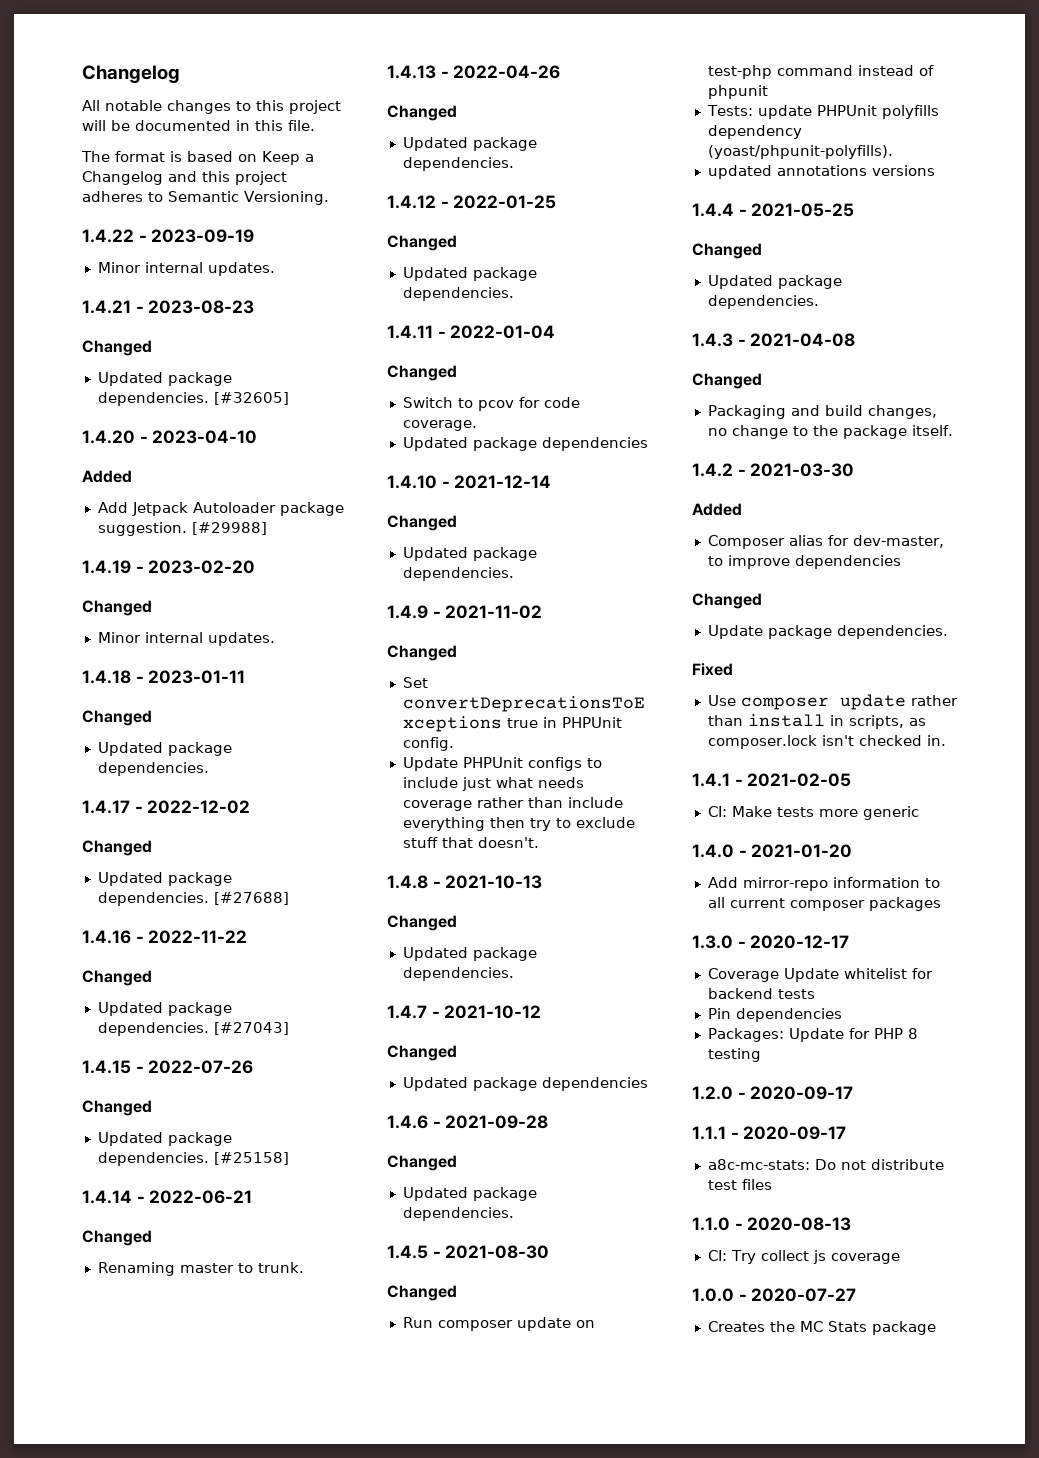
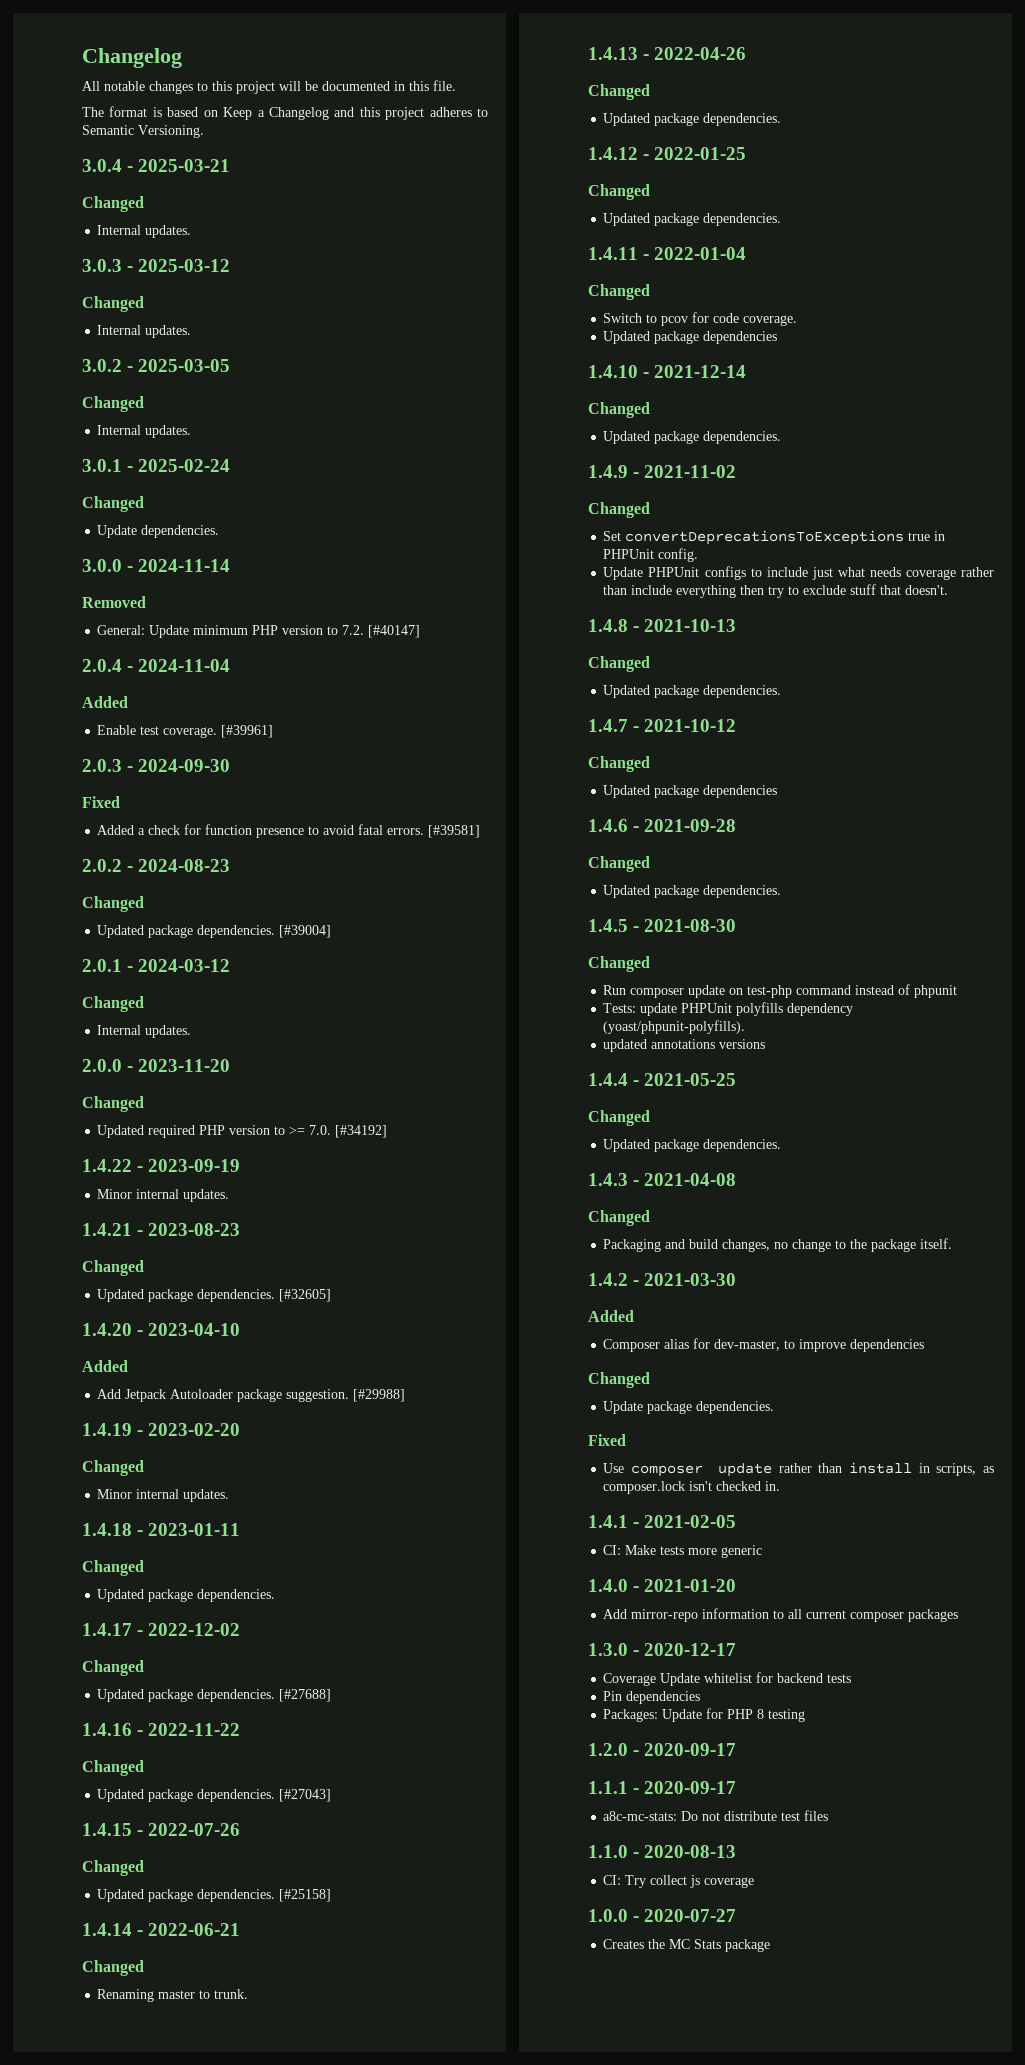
+ 3.0.4 - 2025-03-21
+ Changed
+ Internal updates.
+ 3.0.3 - 2025-03-12
+ Changed
+ Internal updates.
+ 3.0.2 - 2025-03-05
+ Changed
+ Internal updates.
+ 3.0.1 - 2025-02-24
+ Changed
+ Update dependencies.
+ 3.0.0 - 2024-11-14
+ Removed
+ General: Update minimum PHP version to 7.2. [#40147]
+ 2.0.4 - 2024-11-04
+ Added
+ Enable test coverage. [#39961]
+ 2.0.3 - 2024-09-30
+ Fixed
+ Added a check for function presence to avoid fatal errors. [#39581]
+ 2.0.2 - 2024-08-23
+ Changed
+ Updated package dependencies. [#39004]
+ 2.0.1 - 2024-03-12
+ Changed
+ Internal updates.
+ 2.0.0 - 2023-11-20
+ Changed
+ Updated required PHP version to >= 7.0. [#34192]

